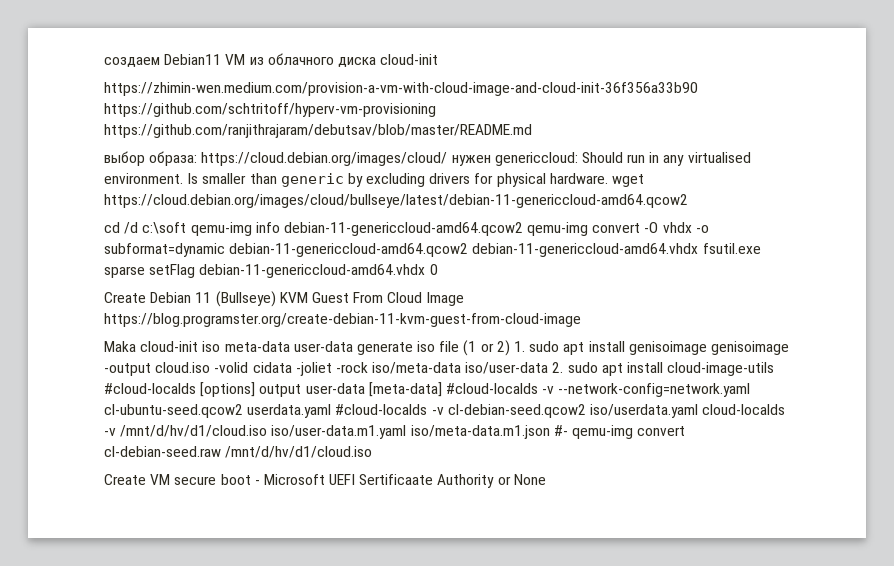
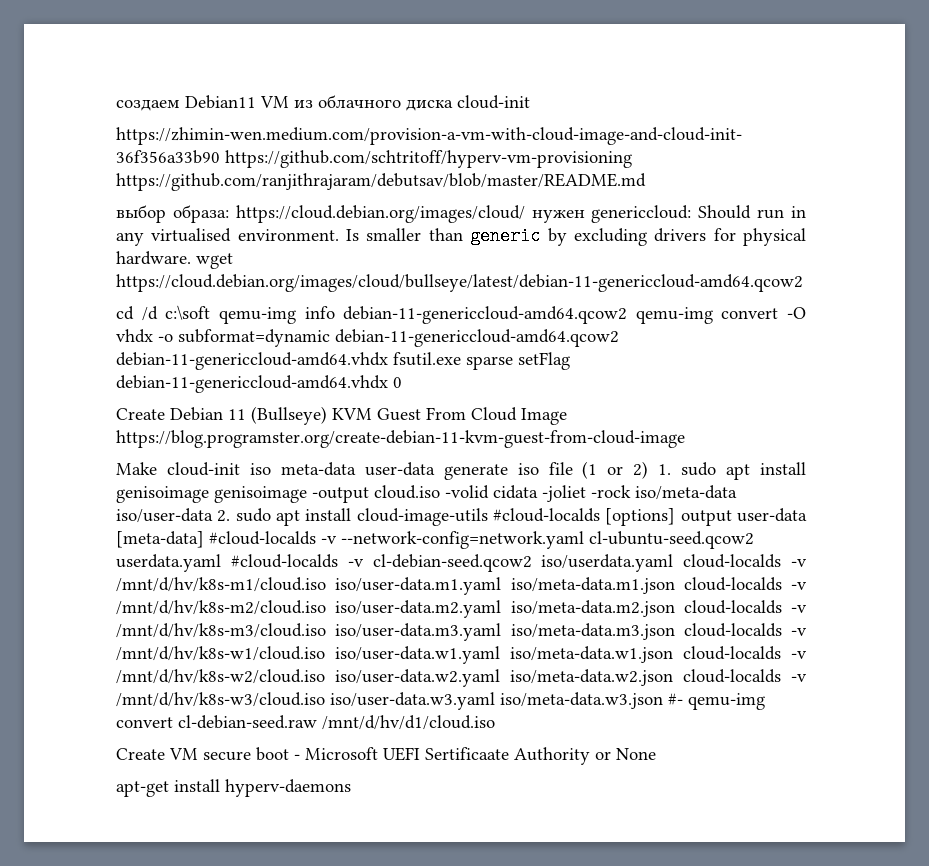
- Maka cloud-init iso meta-data user-data generate iso file (1 or 2) 1. sudo apt install genisoimage genisoimage -output cloud.iso -volid cidata -joliet -rock iso/meta-data iso/user-data 2. sudo apt install cloud-image-utils #cloud-localds [options] output user-data [meta-data] #cloud-localds -v --network-config=network.yaml cl-ubuntu-seed.qcow2 userdata.yaml #cloud-localds -v cl-debian-seed.qcow2 iso/userdata.yaml cloud-localds -v /mnt/d/hv/d1/cloud.iso iso/user-data.m1.yaml iso/meta-data.m1.json #- qemu-img convert cl-debian-seed.raw /mnt/d/hv/d1/cloud.iso
+ Make cloud-init iso meta-data user-data generate iso file (1 or 2) 1. sudo apt install genisoimage genisoimage -output cloud.iso -volid cidata -joliet -rock iso/meta-data iso/user-data 2. sudo apt install cloud-image-utils #cloud-localds [options] output user-data [meta-data] #cloud-localds -v --network-config=network.yaml cl-ubuntu-seed.qcow2 userdata.yaml #cloud-localds -v cl-debian-seed.qcow2 iso/userdata.yaml cloud-localds -v /mnt/d/hv/k8s-m1/cloud.iso iso/user-data.m1.yaml iso/meta-data.m1.json cloud-localds -v /mnt/d/hv/k8s-m2/cloud.iso iso/user-data.m2.yaml iso/meta-data.m2.json cloud-localds -v /mnt/d/hv/k8s-m3/cloud.iso iso/user-data.m3.yaml iso/meta-data.m3.json cloud-localds -v /mnt/d/hv/k8s-w1/cloud.iso iso/user-data.w1.yaml iso/meta-data.w1.json cloud-localds -v /mnt/d/hv/k8s-w2/cloud.iso iso/user-data.w2.yaml iso/meta-data.w2.json cloud-localds -v /mnt/d/hv/k8s-w3/cloud.iso iso/user-data.w3.yaml iso/meta-data.w3.json #- qemu-img convert cl-debian-seed.raw /mnt/d/hv/d1/cloud.iso
+ apt-get install hyperv-daemons

